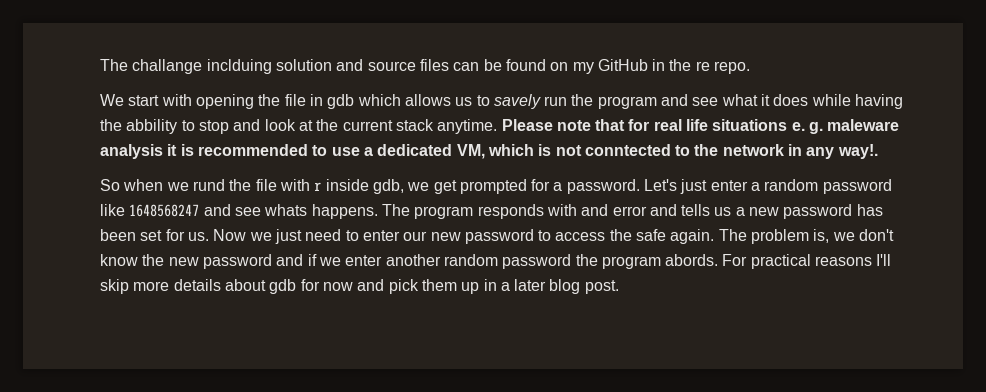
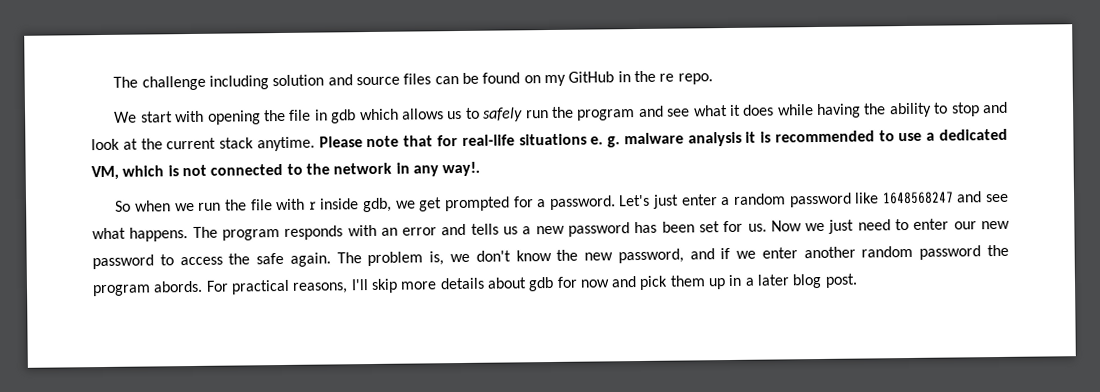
- The challange inclduing solution and source files can be found on my GitHub in the re repo.
+ The challenge including solution and source files can be found on my GitHub in the re repo.
- We start with opening the file in gdb which allows us to savely run the program and see what it does while having the abbility to stop and look at the current stack anytime.
+ We start with opening the file in gdb which allows us to safely run the program and see what it does while having the ability to stop and look at the current stack anytime.
- Please note that for real life situations e. g. maleware analysis it is recommended to use a dedicated VM, which is not conntected to the network in any way!.
+ Please note that for real-life situations e. g. malware analysis it is recommended to use a dedicated VM, which is not connected to the network in any way!.
- So when we rund the file with r inside gdb, we get prompted for a password.
+ So when we run the file with r inside gdb, we get prompted for a password.
- Let's just enter a random password like 1648568247 and see whats happens.
+ Let's just enter a random password like 1648568247 and see what happens.
- The program responds with and error and tells us a new password has been set for us.
+ The program responds with an error and tells us a new password has been set for us.
- The problem is, we don't know the new password and if we enter another random password the program abords.
+ The problem is, we don't know the new password, and if we enter another random password the program abords.
- For practical reasons I'll skip more details about gdb for now and pick them up in a later blog post.
+ For practical reasons, I'll skip more details about gdb for now and pick them up in a later blog post.

